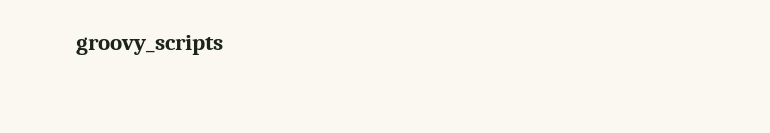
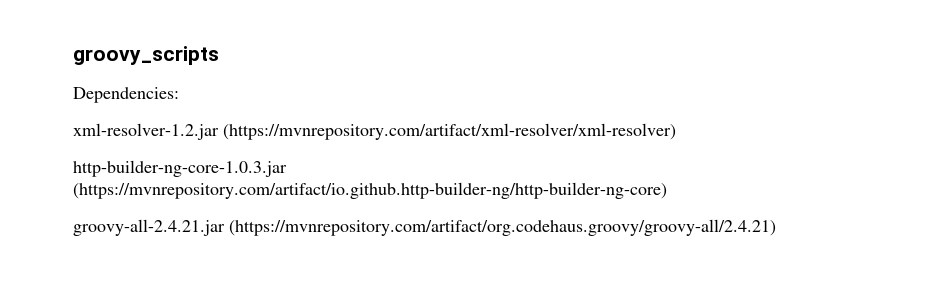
+ Dependencies:
+ xml-resolver-1.2.jar (https://mvnrepository.com/artifact/xml-resolver/xml-resolver)
+ http-builder-ng-core-1.0.3.jar (https://mvnrepository.com/artifact/io.github.http-builder-ng/http-builder-ng-core)
+ groovy-all-2.4.21.jar (https://mvnrepository.com/artifact/org.codehaus.groovy/groovy-all/2.4.21)

